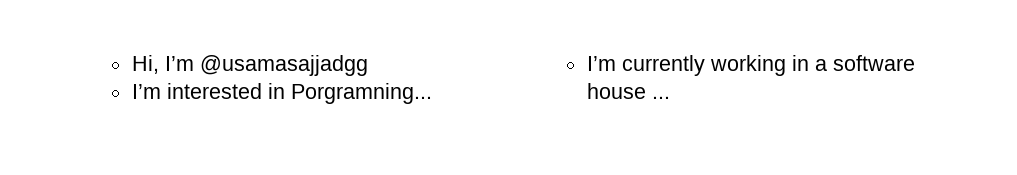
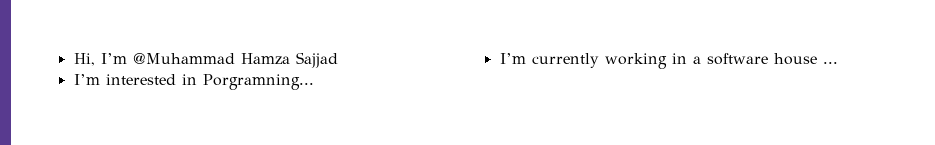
- Hi, I’m @usamasajjadgg
+ Hi, I’m @Muhammad Hamza Sajjad

